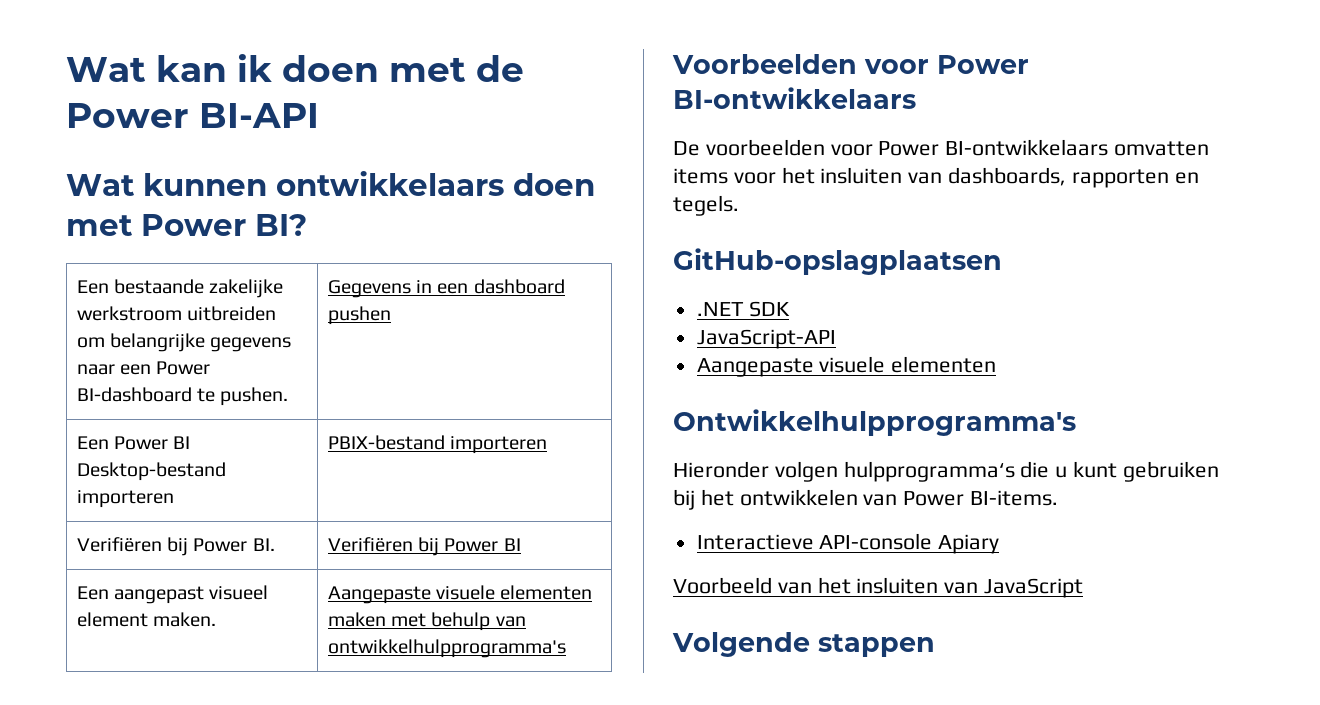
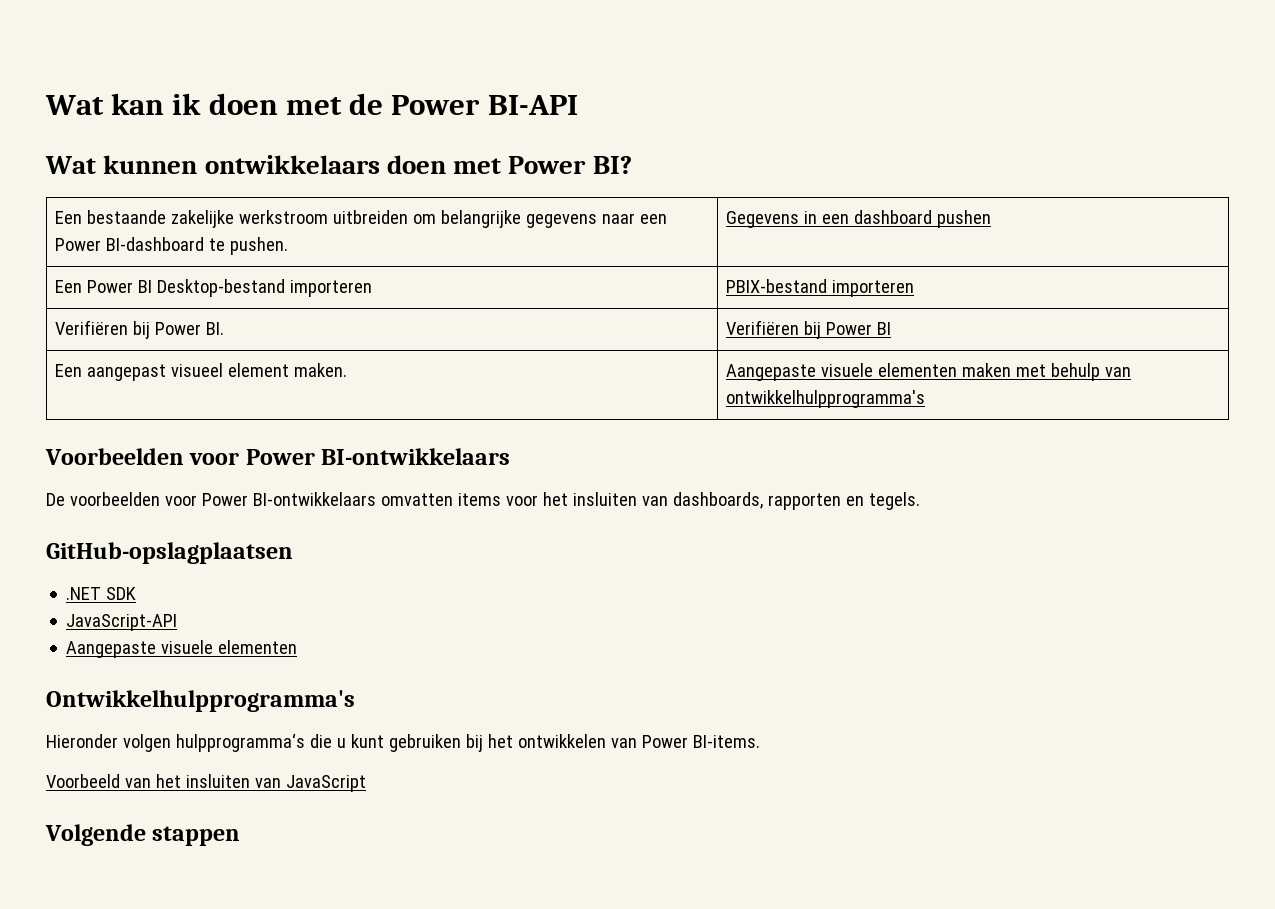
- Interactieve API-console Apiary

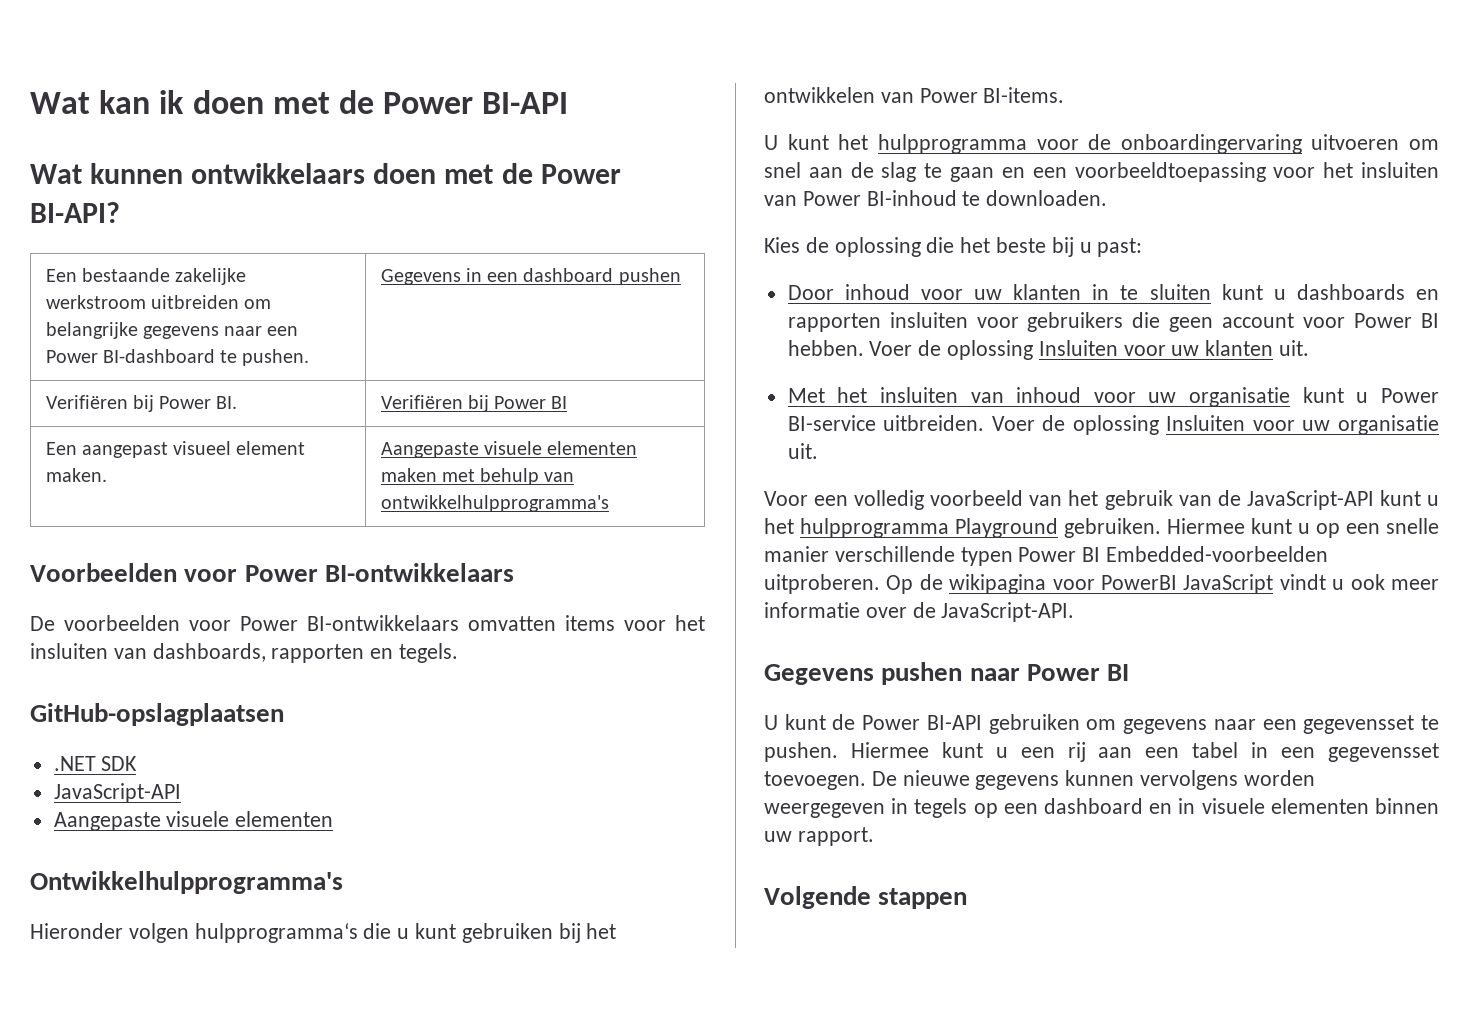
- Wat kunnen ontwikkelaars doen met Power BI?
+ Wat kunnen ontwikkelaars doen met de Power BI-API?
- Een Power BI Desktop-bestand importeren | PBIX-bestand importeren
- Voorbeeld van het insluiten van JavaScript
+ U kunt het hulpprogramma voor de onboardingervaring uitvoeren om snel aan de slag te gaan en een voorbeeldtoepassing voor het insluiten van Power BI-inhoud te downloaden.
+ Kies de oplossing die het beste bij u past:
+ Door inhoud voor uw klanten in te sluiten kunt u dashboards en rapporten insluiten voor gebruikers die geen account voor Power BI hebben. Voer de oplossing Insluiten voor uw klanten uit.
+ Met het insluiten van inhoud voor uw organisatie kunt u Power BI-service uitbreiden. Voer de oplossing Insluiten voor uw organisatie uit.
+ Voor een volledig voorbeeld van het gebruik van de JavaScript-API kunt u het hulpprogramma Playground gebruiken. Hiermee kunt u op een snelle manier verschillende typen Power BI Embedded-voorbeelden uitproberen. Op de wikipagina voor PowerBI JavaScript vindt u ook meer informatie over de JavaScript-API.
+ Gegevens pushen naar Power BI
+ U kunt de Power BI-API gebruiken om gegevens naar een gegevensset te pushen. Hiermee kunt u een rij aan een tabel in een gegevensset toevoegen. De nieuwe gegevens kunnen vervolgens worden weergegeven in tegels op een dashboard en in visuele elementen binnen uw rapport.

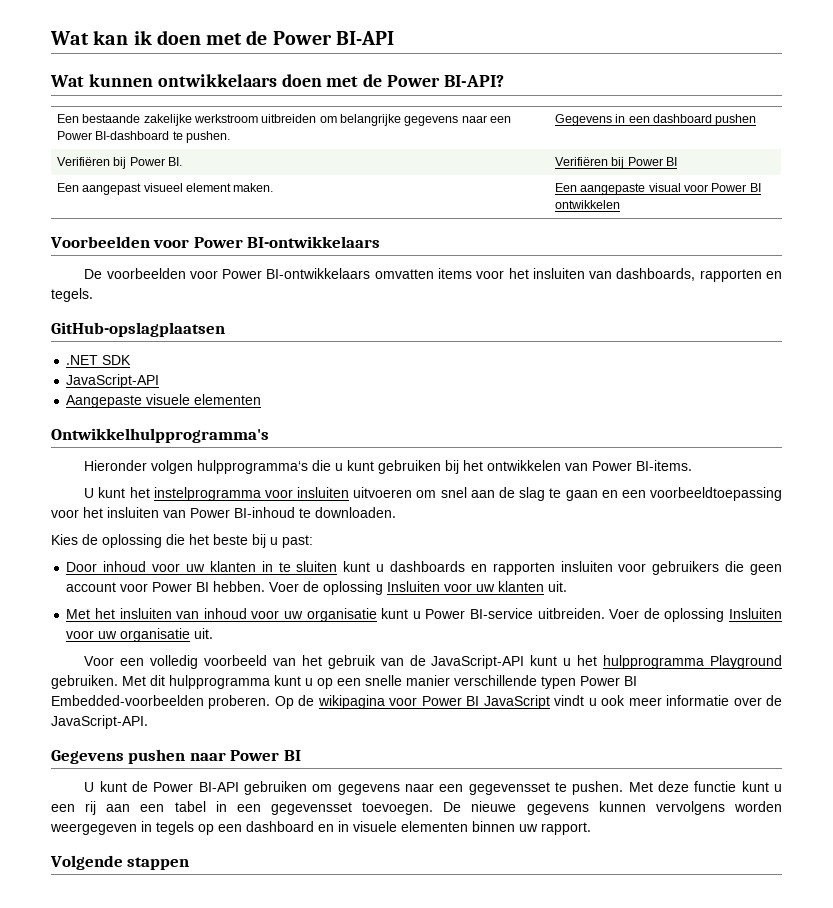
- Een aangepast visueel element maken. | Aangepaste visuele elementen maken met behulp van ontwikkelhulpprogramma's
+ Een aangepast visueel element maken. | Een aangepaste visual voor Power BI ontwikkelen
- U kunt het hulpprogramma voor de onboardingervaring uitvoeren om snel aan de slag te gaan en een voorbeeldtoepassing voor het insluiten van Power BI-inhoud te downloaden.
+ U kunt het instelprogramma voor insluiten uitvoeren om snel aan de slag te gaan en een voorbeeldtoepassing voor het insluiten van Power BI-inhoud te downloaden.
- Hiermee kunt u op een snelle manier verschillende typen Power BI Embedded-voorbeelden uitproberen.
+ Met dit hulpprogramma kunt u op een snelle manier verschillende typen Power BI Embedded-voorbeelden proberen.
- Op de wikipagina voor PowerBI JavaScript vindt u ook meer informatie over de JavaScript-API.
+ Op de wikipagina voor Power BI JavaScript vindt u ook meer informatie over de JavaScript-API.
- Hiermee kunt u een rij aan een tabel in een gegevensset toevoegen.
+ Met deze functie kunt u een rij aan een tabel in een gegevensset toevoegen.

